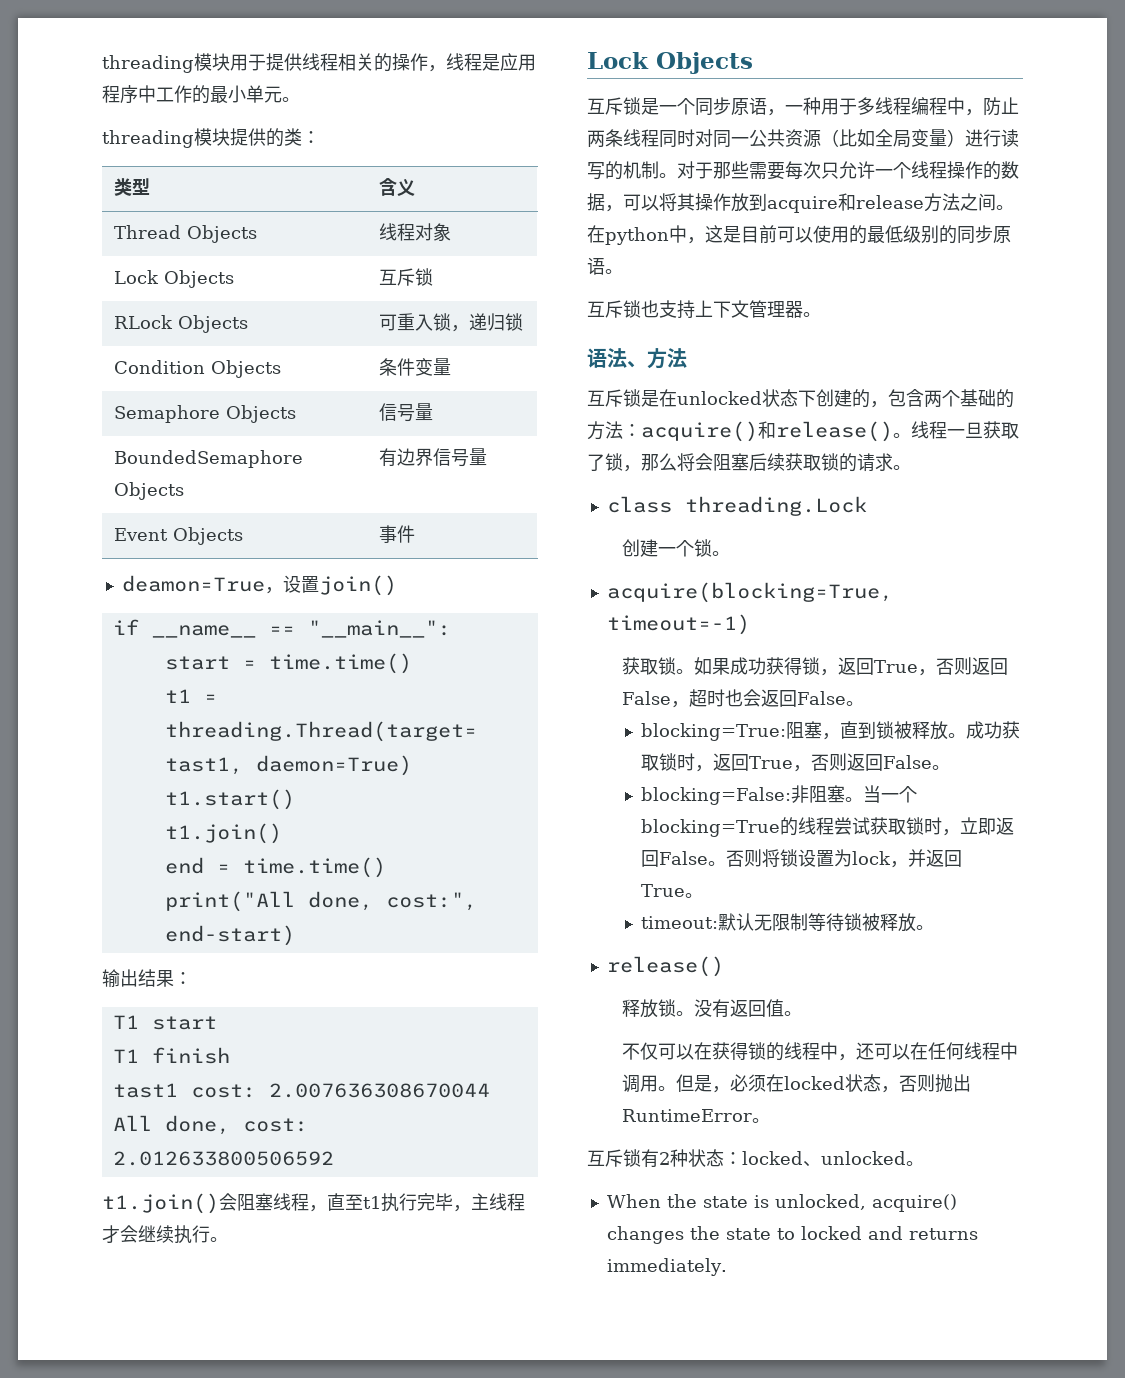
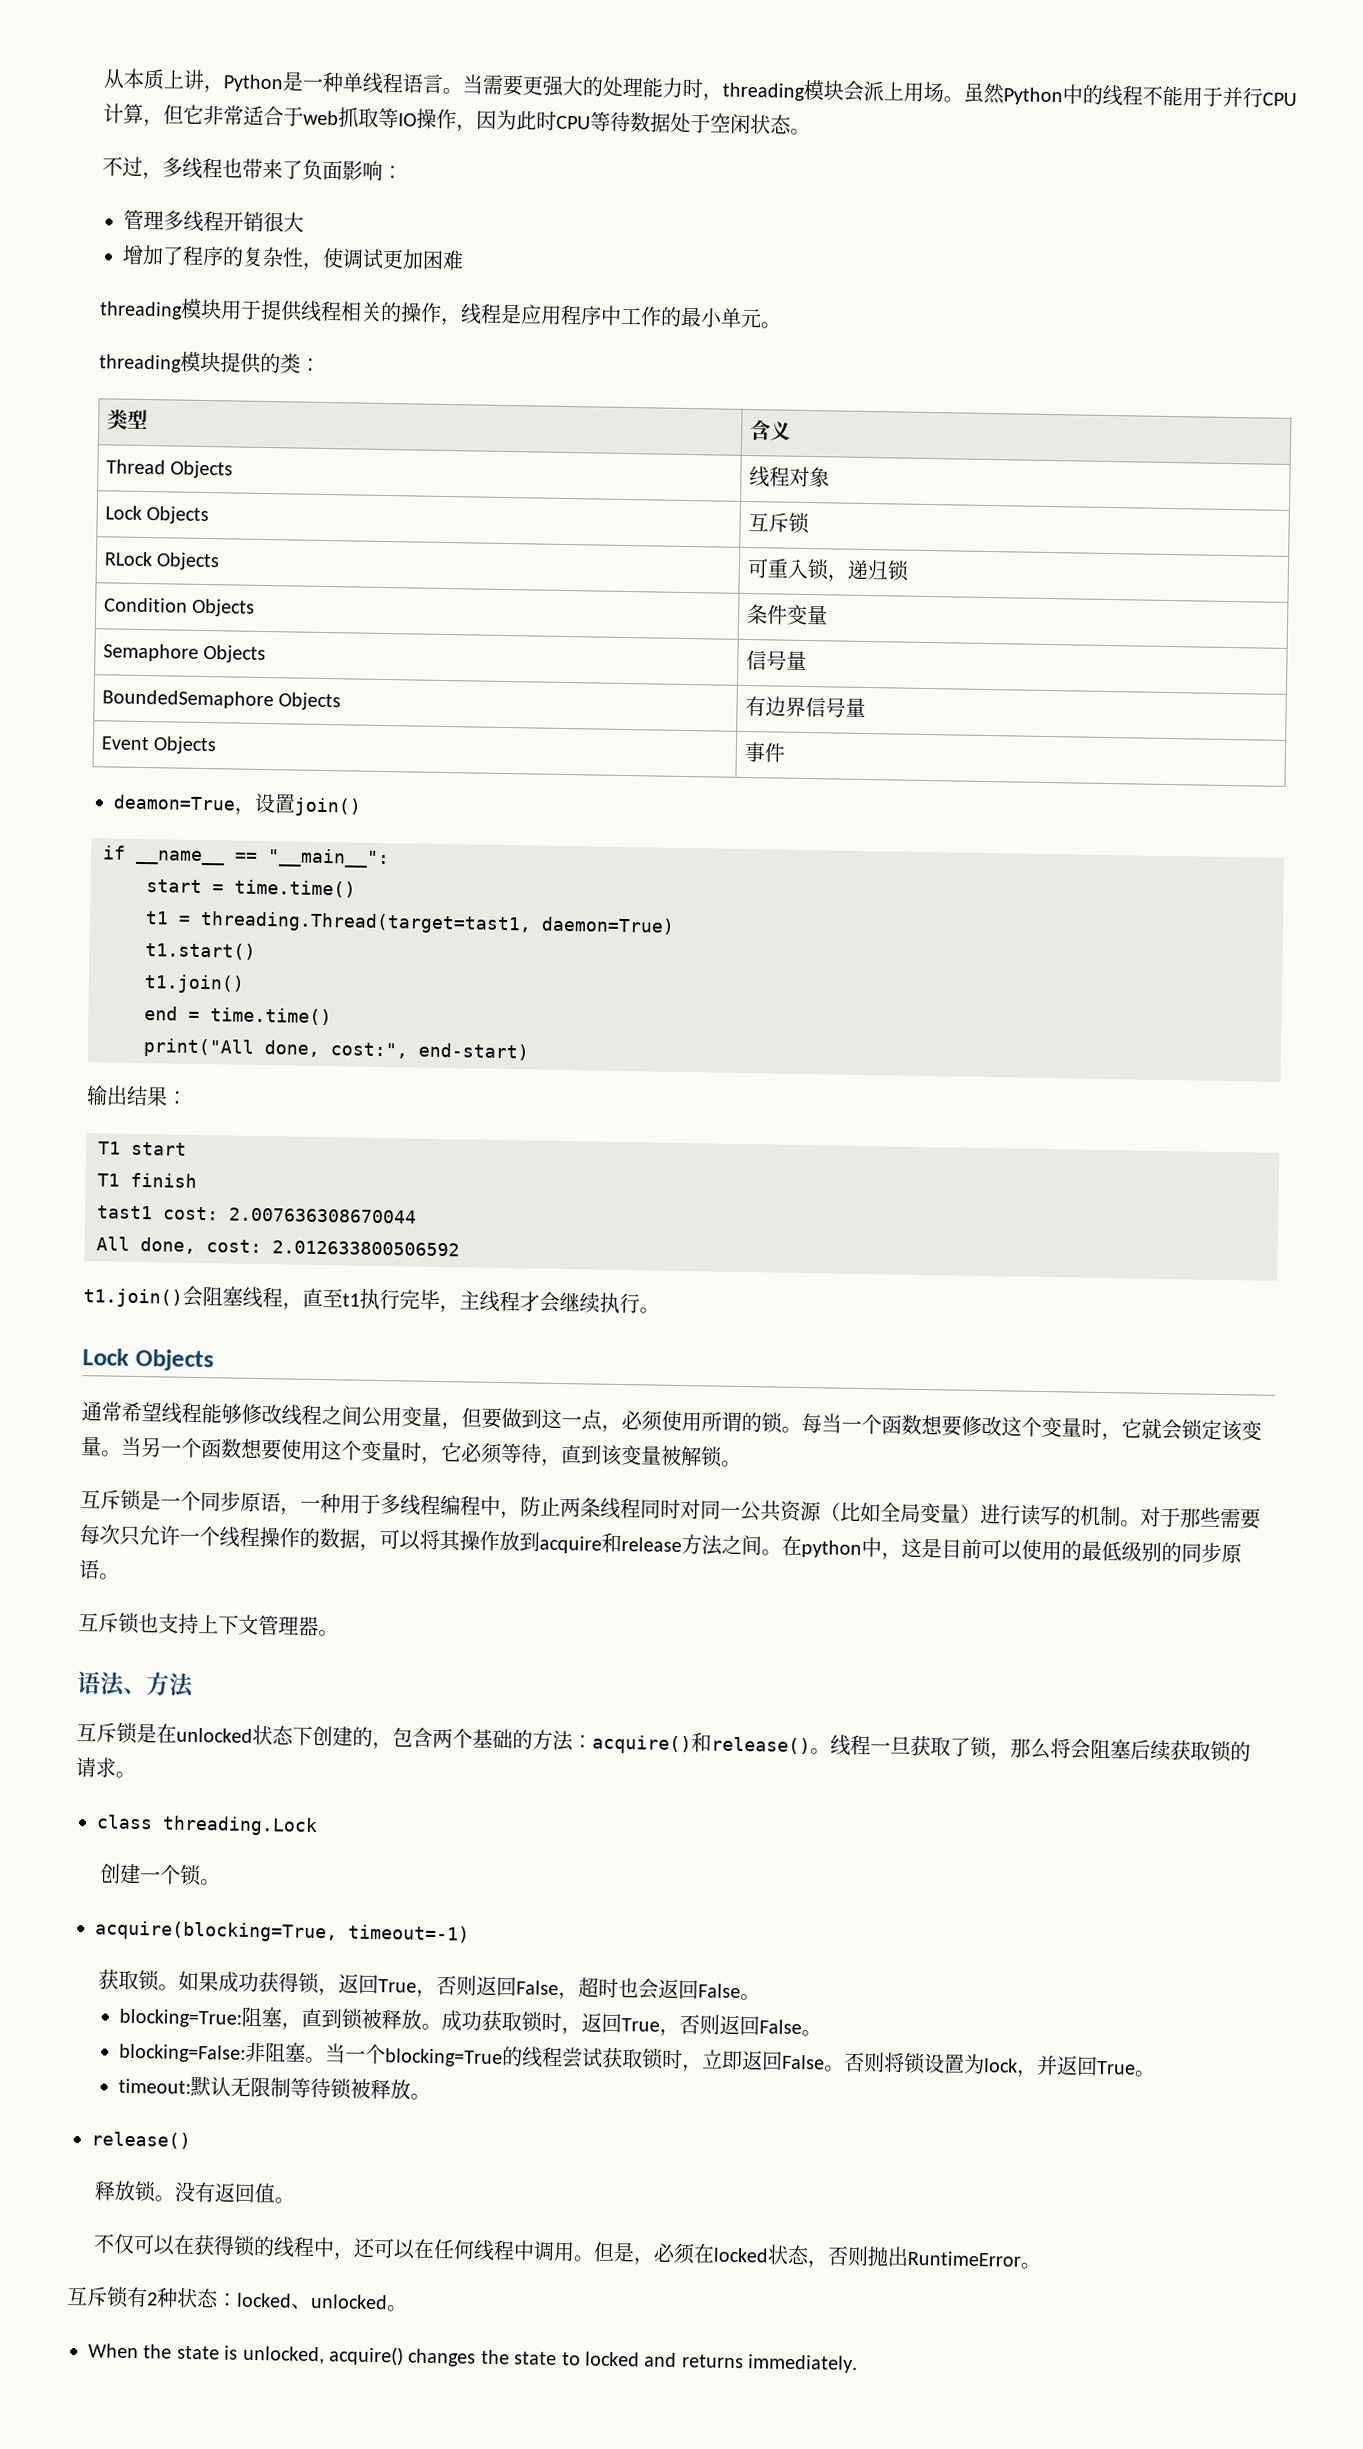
+ 从本质上讲，Python是一种单线程语言。当需要更强大的处理能力时，threading模块会派上用场。虽然Python中的线程不能用于并行CPU计算，但它非常适合于web抓取等IO操作，因为此时CPU等待数据处于空闲状态。
+ 不过，多线程也带来了负面影响：
+ 管理多线程开销很大
+ 增加了程序的复杂性，使调试更加困难
+ 通常希望线程能够修改线程之间公用变量，但要做到这一点，必须使用所谓的锁。每当一个函数想要修改这个变量时，它就会锁定该变量。当另一个函数想要使用这个变量时，它必须等待，直到该变量被解锁。

